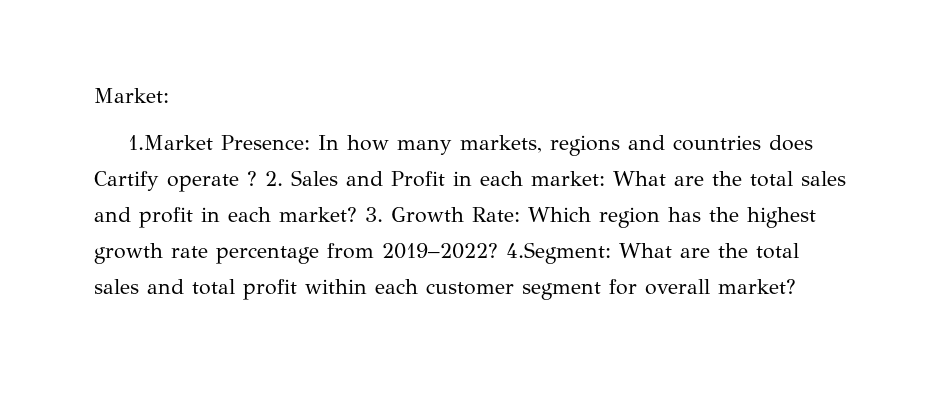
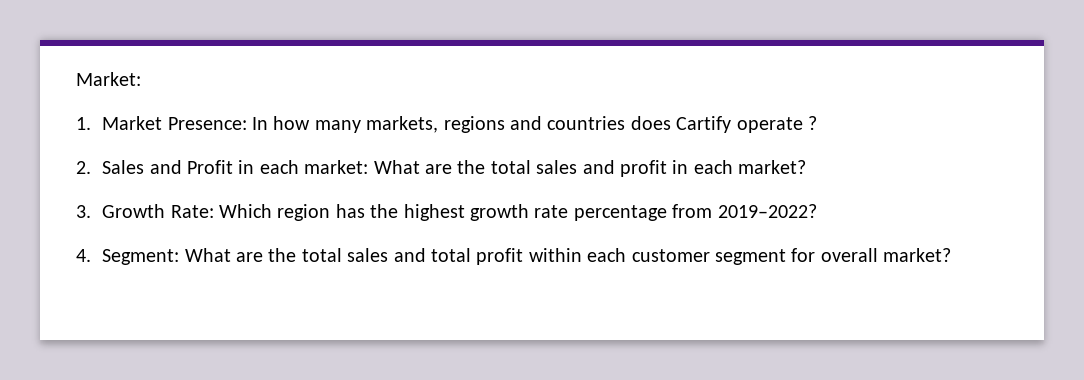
- 1.Market Presence: In how many markets, regions and countries does Cartify operate ? 2. Sales and Profit in each market: What are the total sales and profit in each market? 3. Growth Rate: Which region has the highest growth rate percentage from 2019–2022? 4.Segment: What are the total sales and total profit within each customer segment for overall market?
+ 1. Market Presence: In how many markets, regions and countries does Cartify operate ?
+ 2. Sales and Profit in each market: What are the total sales and profit in each market?
+ 3. Growth Rate: Which region has the highest growth rate percentage from 2019–2022?
+ 4. Segment: What are the total sales and total profit within each customer segment for overall market?

